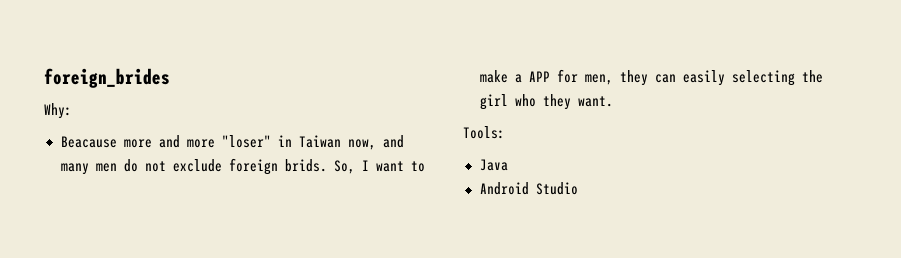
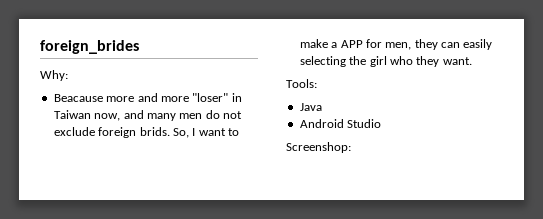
+ Screenshop:

